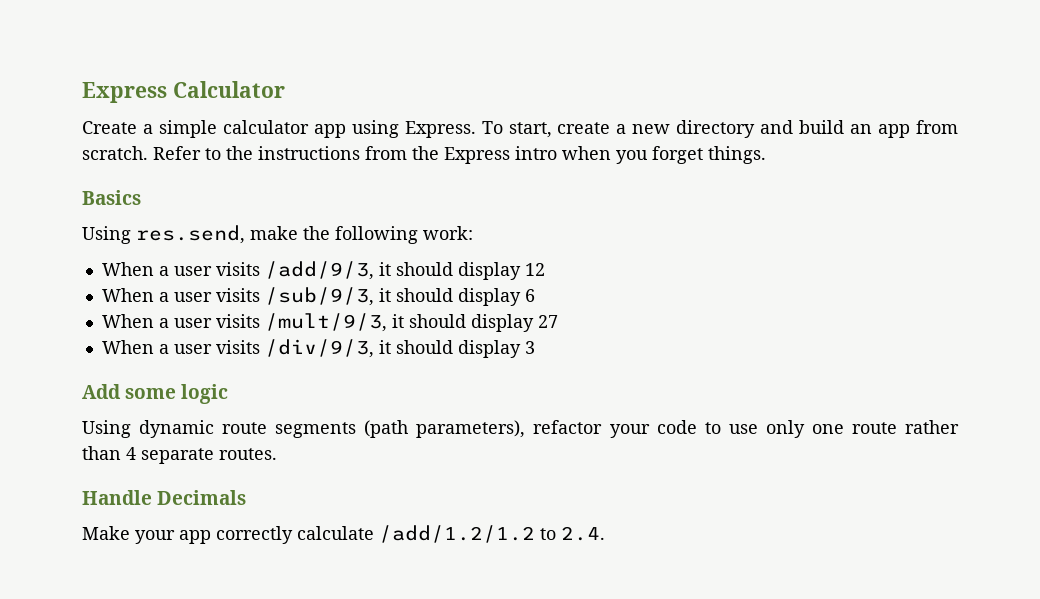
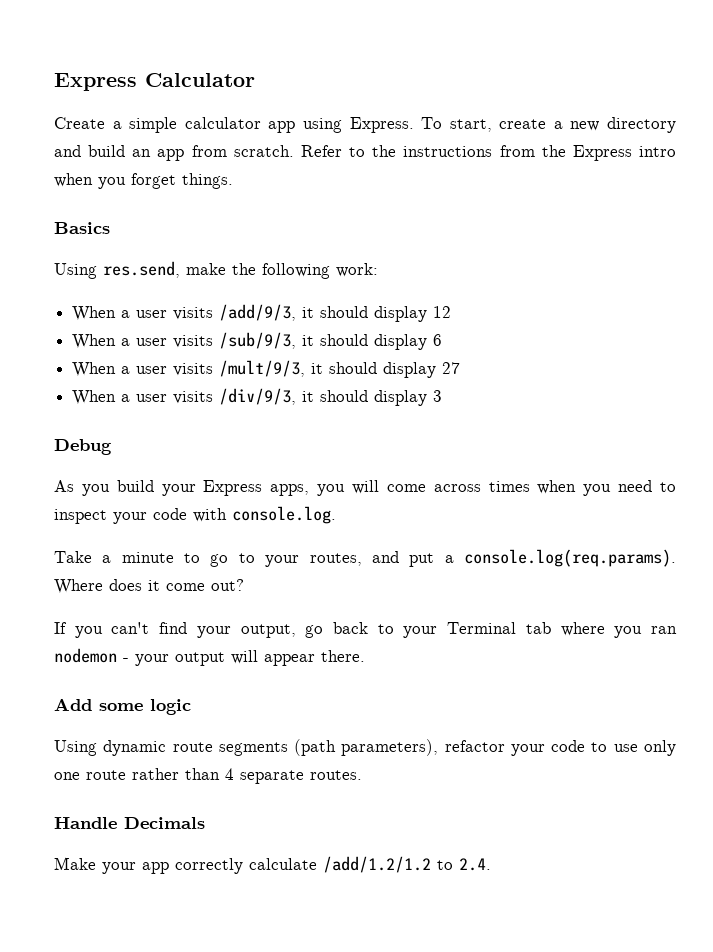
+ Debug
+ As you build your Express apps, you will come across times when you need to inspect your code with console.log.
+ Take a minute to go to your routes, and put a console.log(req.params). Where does it come out?
+ If you can't find your output, go back to your Terminal tab where you ran nodemon - your output will appear there.

